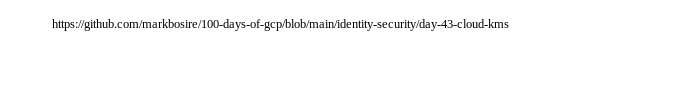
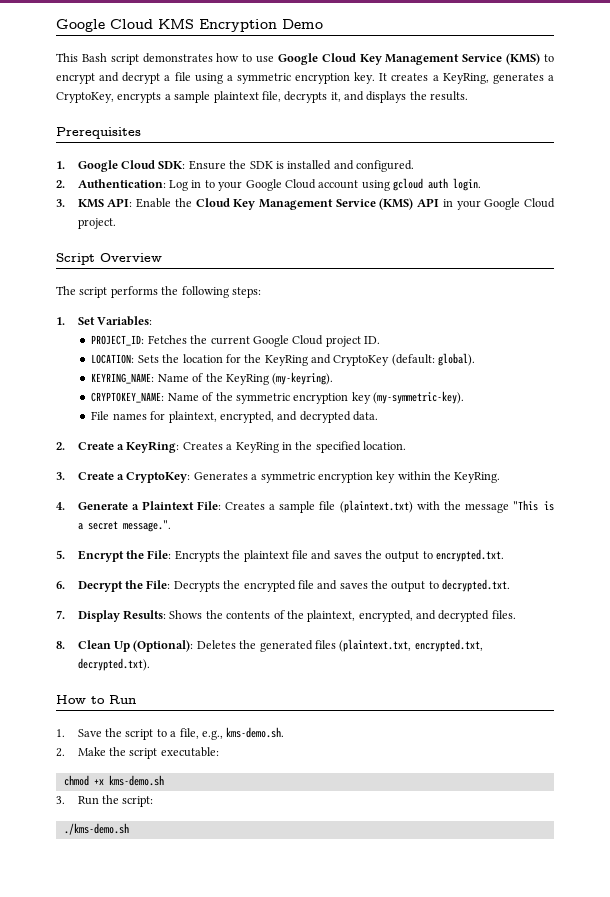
- https://github.com/markbosire/100-days-of-gcp/blob/main/identity-security/day-43-cloud-kms
+ Google Cloud KMS Encryption Demo
+ This Bash script demonstrates how to use Google Cloud Key Management Service (KMS) to encrypt and decrypt a file using a symmetric encryption key. It creates a KeyRing, generates a CryptoKey, encrypts a sample plaintext file, decrypts it, and displays the results.
+ Prerequisites
+ 1. Google Cloud SDK: Ensure the SDK is installed and configured.
+ 2. Authentication: Log in to your Google Cloud account using gcloud auth login.
+ 3. KMS API: Enable the Cloud Key Management Service (KMS) API in your Google Cloud project.
+ Script Overview
+ The script performs the following steps:
+ 1. Set Variables:
+ PROJECT_ID: Fetches the current Google Cloud project ID.
+ LOCATION: Sets the location for the KeyRing and CryptoKey (default: global).
+ KEYRING_NAME: Name of the KeyRing (my-keyring).
+ CRYPTOKEY_NAME: Name of the symmetric encryption key (my-symmetric-key).
+ File names for plaintext, encrypted, and decrypted data.
+ 2. Create a KeyRing: Creates a KeyRing in the specified location.
+ 3. Create a CryptoKey: Generates a symmetric encryption key within the KeyRing.
+ 4. Generate a Plaintext File: Creates a sample file (plaintext.txt) with the message "This is a secret message.".
+ 5. Encrypt the File: Encrypts the plaintext file and saves the output to encrypted.txt.
+ 6. Decrypt the File: Decrypts the encrypted file and saves the output to decrypted.txt.
+ 7. Display Results: Shows the contents of the plaintext, encrypted, and decrypted files.
+ 8. Clean Up (Optional): Deletes the generated files (plaintext.txt, encrypted.txt, decrypted.txt).
+ How to Run
+ 1. Save the script to a file, e.g., kms-demo.sh.
+ 2. Make the script executable:
+ chmod +x kms-demo.sh
+ 3. Run the script:
+ ./kms-demo.sh

